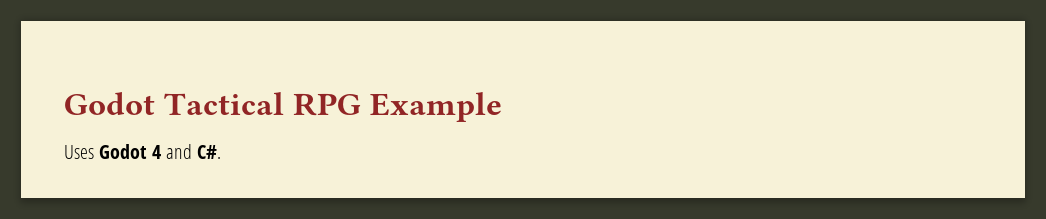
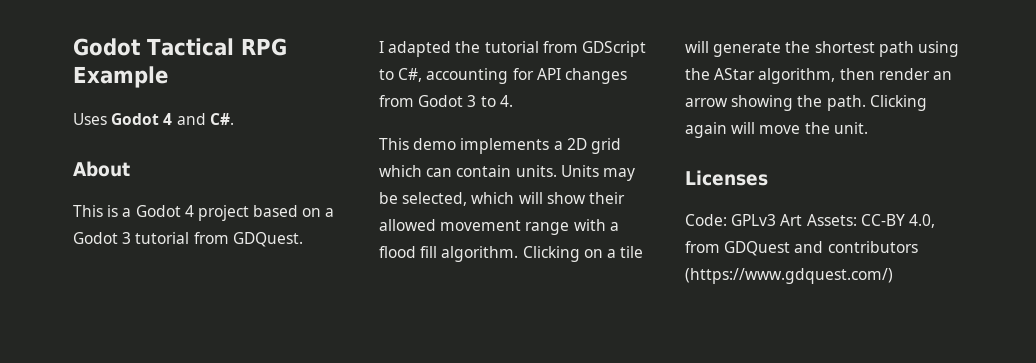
+ About
+ This is a Godot 4 project based on a Godot 3 tutorial from GDQuest.
+ I adapted the tutorial from GDScript to C#, accounting for API changes from Godot 3 to 4.
+ This demo implements a 2D grid which can contain units. Units may be selected, which will show their allowed movement range with a flood fill algorithm. Clicking on a tile will generate the shortest path using the AStar algorithm, then render an arrow showing the path. Clicking again will move the unit.
+ Licenses
+ Code: GPLv3 Art Assets: CC-BY 4.0, from GDQuest and contributors (https://www.gdquest.com/)

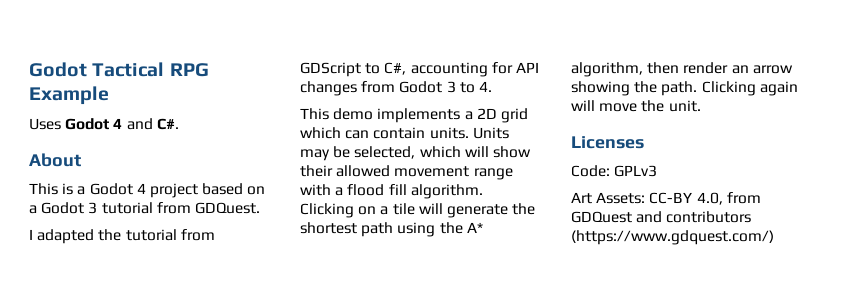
- Clicking on a tile will generate the shortest path using the AStar algorithm, then render an arrow showing the path.
+ Clicking on a tile will generate the shortest path using the A* algorithm, then render an arrow showing the path.
- Code: GPLv3 Art Assets: CC-BY 4.0, from GDQuest and contributors (https://www.gdquest.com/)
+ Code: GPLv3
+ Art Assets: CC-BY 4.0, from GDQuest and contributors (https://www.gdquest.com/)

